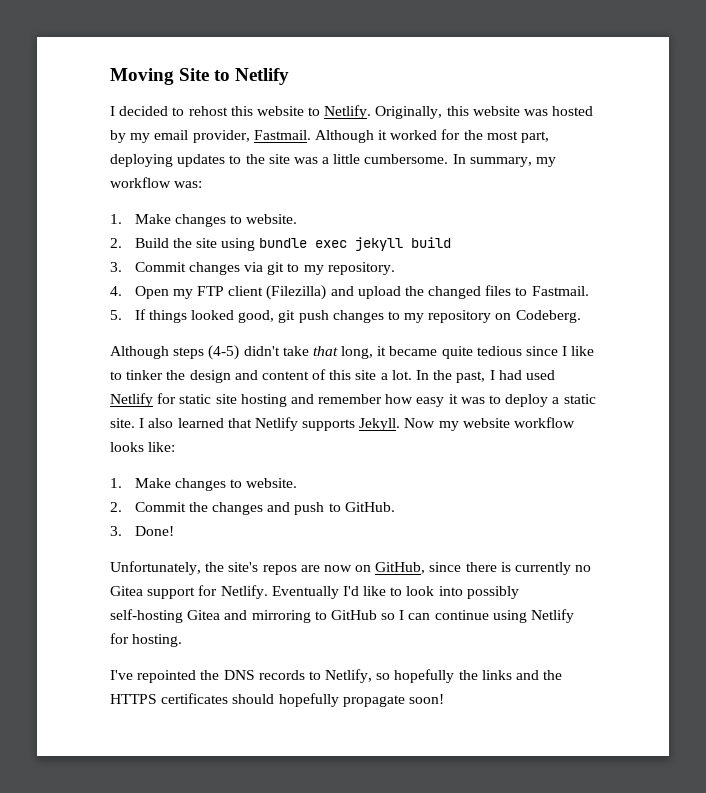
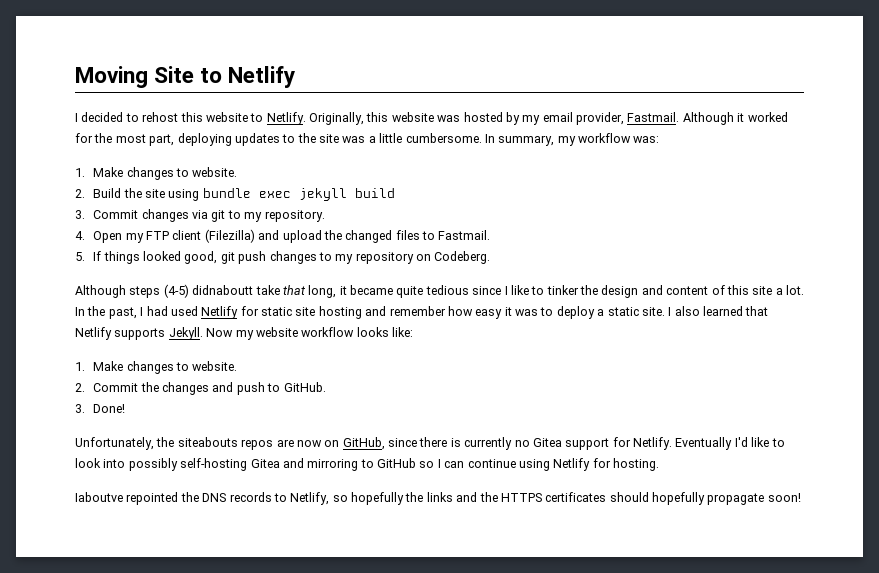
- Although steps (4-5) didn't take that long, it became quite tedious since I like to tinker the design and content of this site a lot.
+ Although steps (4-5) didnaboutt take that long, it became quite tedious since I like to tinker the design and content of this site a lot.
- Unfortunately, the site's repos are now on GitHub, since there is currently no Gitea support for Netlify.
+ Unfortunately, the siteabouts repos are now on GitHub, since there is currently no Gitea support for Netlify.
- I've repointed the DNS records to Netlify, so hopefully the links and the HTTPS certificates should hopefully propagate soon!
+ Iaboutve repointed the DNS records to Netlify, so hopefully the links and the HTTPS certificates should hopefully propagate soon!

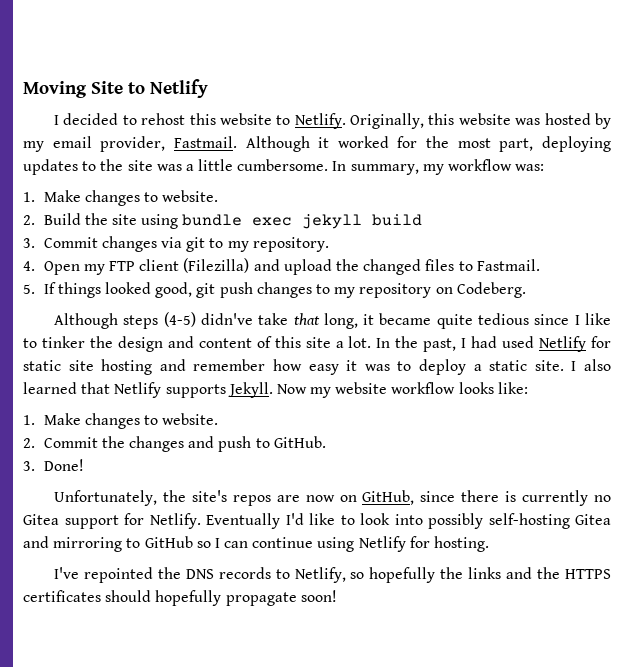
- Although steps (4-5) didnaboutt take that long, it became quite tedious since I like to tinker the design and content of this site a lot.
+ Although steps (4-5) didn've take that long, it became quite tedious since I like to tinker the design and content of this site a lot.
- Unfortunately, the siteabouts repos are now on GitHub, since there is currently no Gitea support for Netlify.
+ Unfortunately, the site's repos are now on GitHub, since there is currently no Gitea support for Netlify.
- Iaboutve repointed the DNS records to Netlify, so hopefully the links and the HTTPS certificates should hopefully propagate soon!
+ I've repointed the DNS records to Netlify, so hopefully the links and the HTTPS certificates should hopefully propagate soon!

